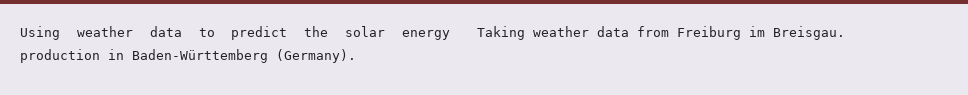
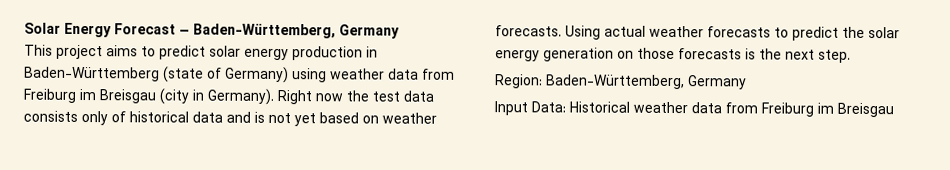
- Using weather data to predict the solar energy production in Baden-Württemberg (Germany).
- Taking weather data from Freiburg im Breisgau.
+ Solar Energy Forecast – Baden-Württemberg, Germany
+ This project aims to predict solar energy production in Baden-Württemberg (state of Germany) using weather data from Freiburg im Breisgau (city in Germany). Right now the test data consists only of historical data and is not yet based on weather forecasts. Using actual weather forecasts to predict the solar energy generation on those forecasts is the next step.
+ Region: Baden-Württemberg, Germany
+ Input Data: Historical weather data from Freiburg im Breisgau

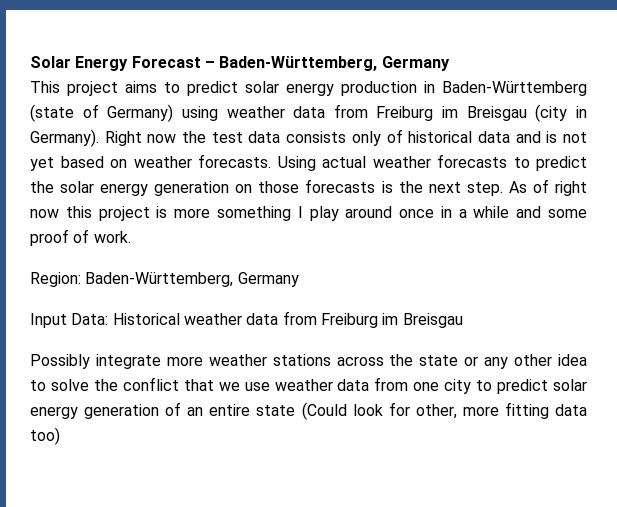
+ As of right now this project is more something I play around once in a while and some proof of work.
+ Possibly integrate more weather stations across the state or any other idea to solve the conflict that we use weather data from one city to predict solar energy generation of an entire state (Could look for other, more fitting data too)

